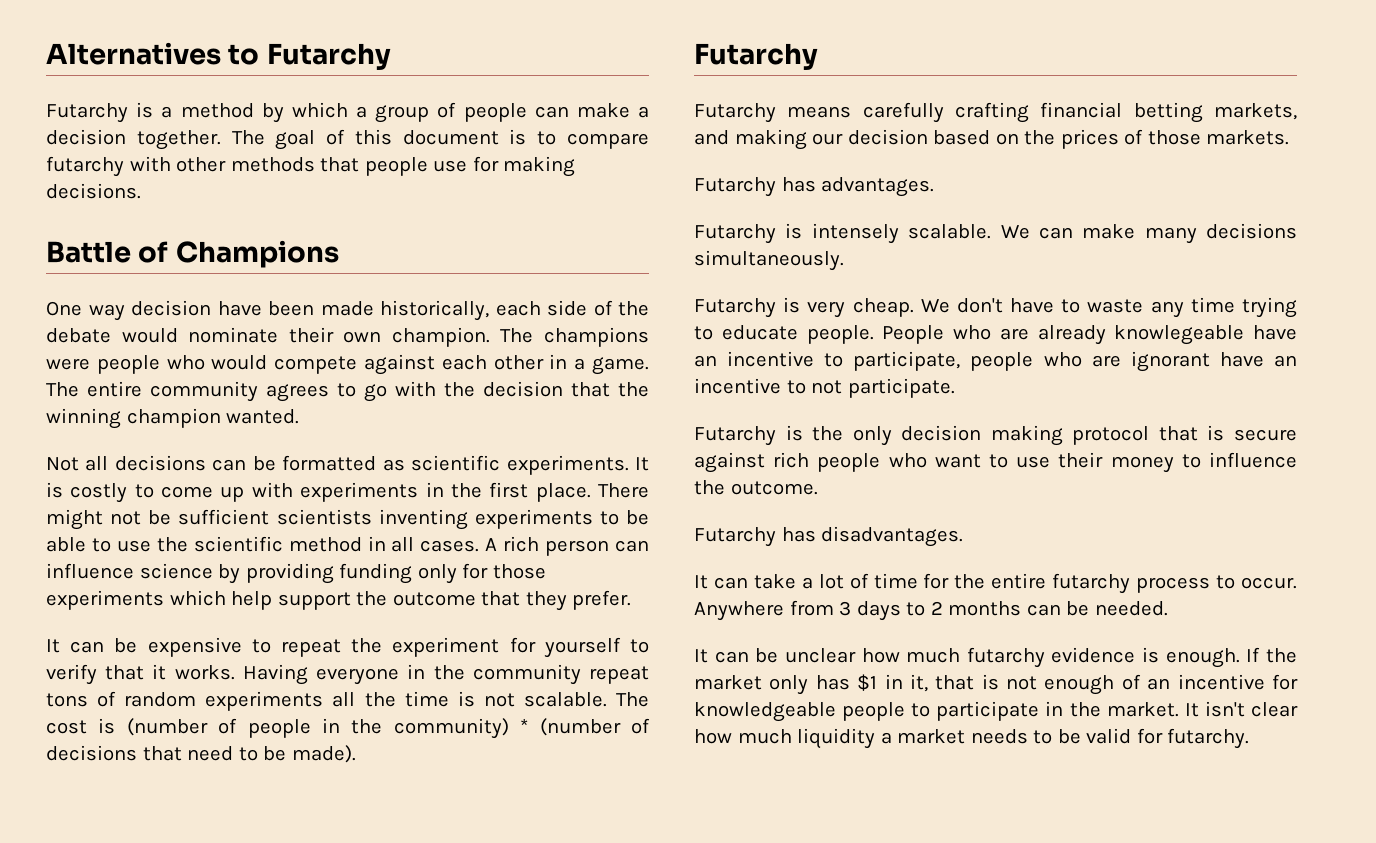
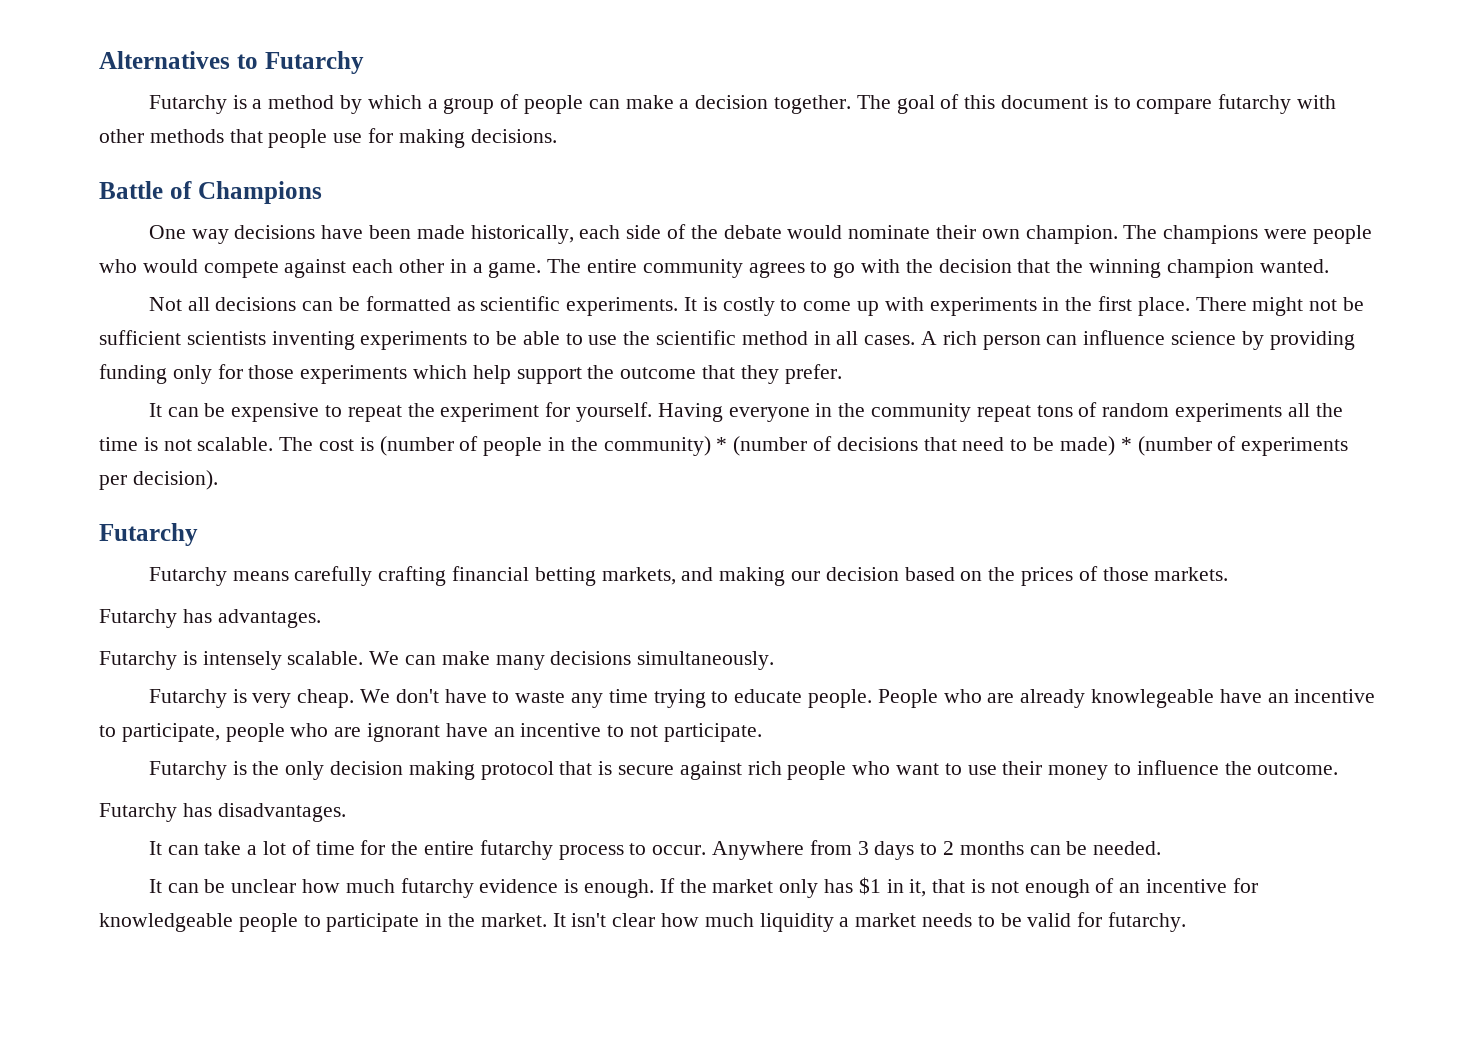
- One way decision have been made historically, each side of the debate would nominate their own champion.
+ One way decisions have been made historically, each side of the debate would nominate their own champion.
- It can be expensive to repeat the experiment for yourself to verify that it works.
+ It can be expensive to repeat the experiment for yourself.
- The cost is (number of people in the community) * (number of decisions that need to be made).
+ The cost is (number of people in the community) * (number of decisions that need to be made) * (number of experiments per decision).

